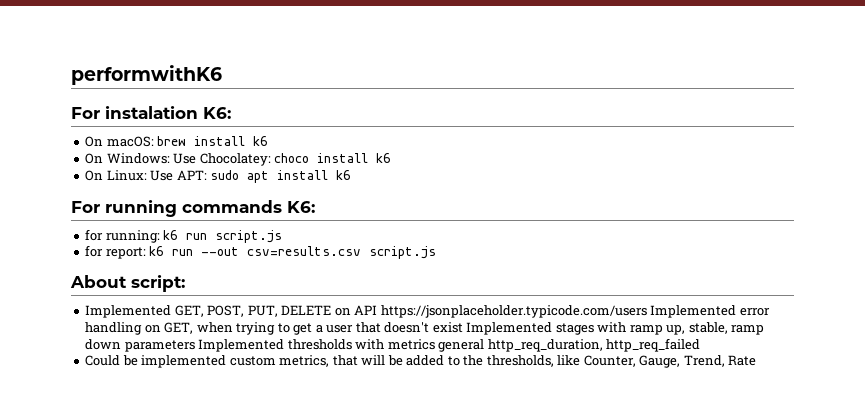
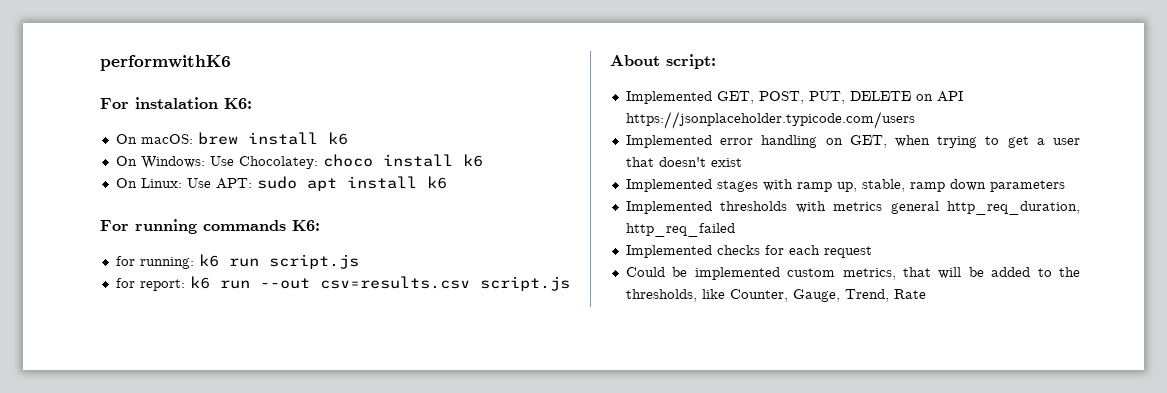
- Implemented GET, POST, PUT, DELETE on API https://jsonplaceholder.typicode.com/users Implemented error handling on GET, when trying to get a user that doesn't exist Implemented stages with ramp up, stable, ramp down parameters Implemented thresholds with metrics general http_req_duration, http_req_failed
+ Implemented GET, POST, PUT, DELETE on API https://jsonplaceholder.typicode.com/users
+ Implemented error handling on GET, when trying to get a user that doesn't exist
+ Implemented stages with ramp up, stable, ramp down parameters
+ Implemented thresholds with metrics general http_req_duration, http_req_failed
+ Implemented checks for each request

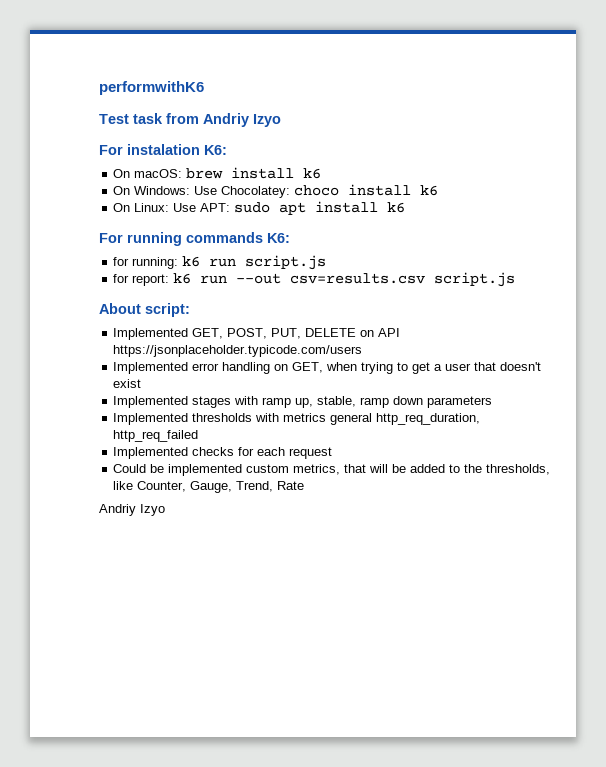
+ Test task from Andriy Izyo
  Could be implemented custom metrics, that will be added to the thresholds, like Counter, Gauge, Trend, Rate
+ Andriy Izyo

